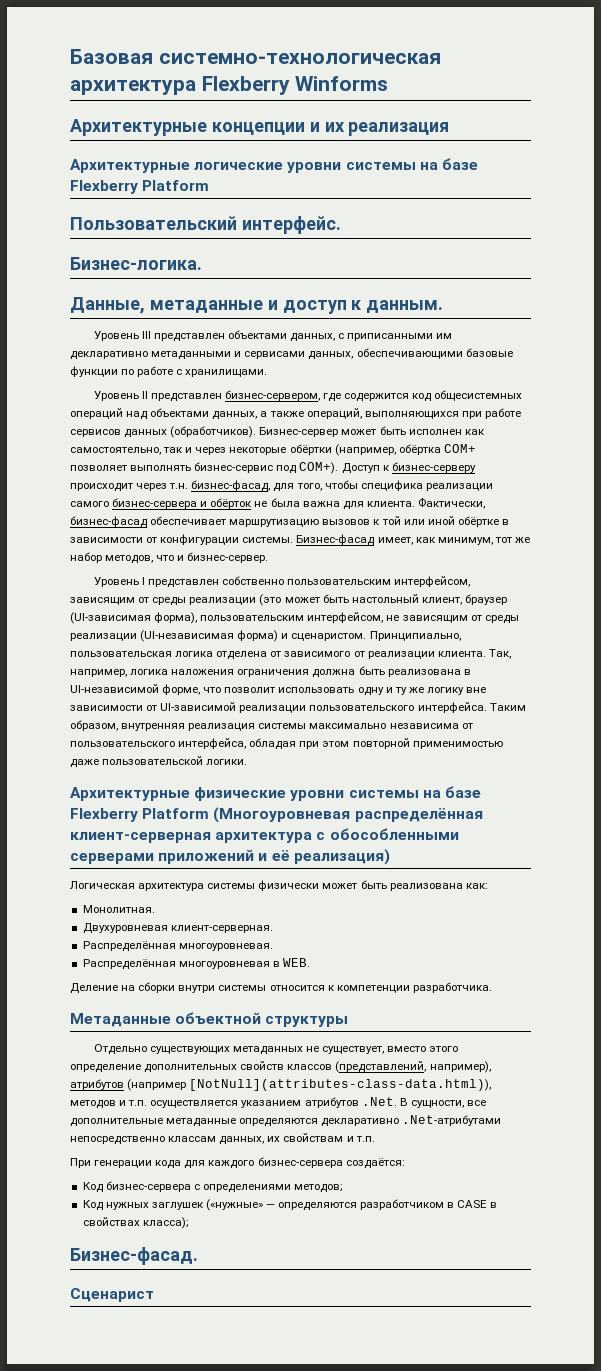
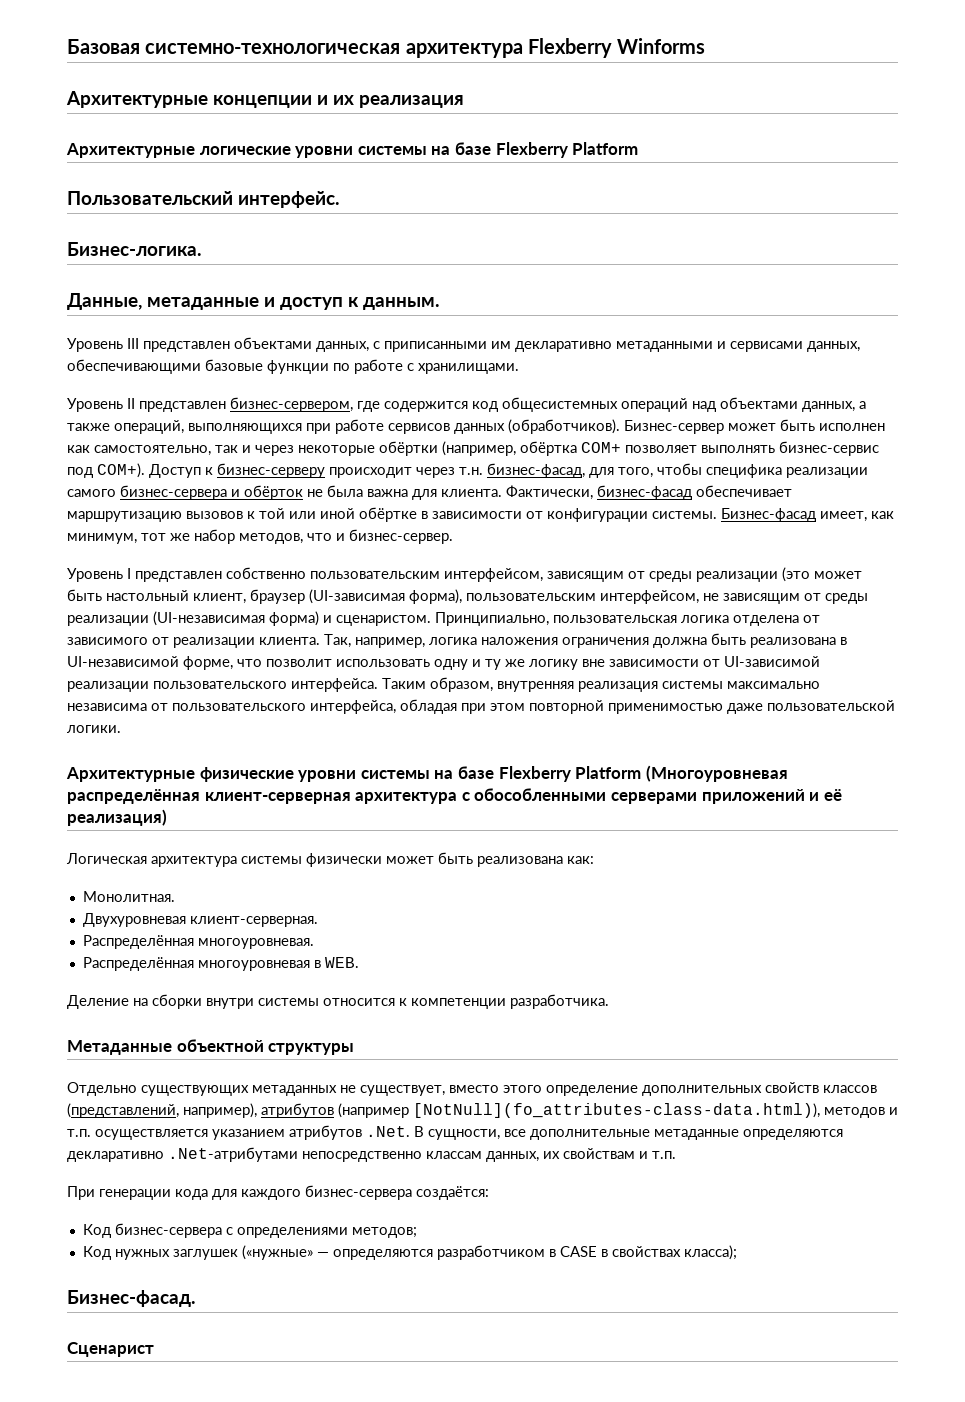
- Отдельно существующих метаданных не существует, вместо этого определение дополнительных свойств классов (представлений, например), атрибутов (например [NotNull](attributes-class-data.html)), методов и т.п. осуществляется указанием атрибутов .Net. В сущности, все дополнительные метаданные определяются декларативно .Net-атрибутами непосредственно классам данных, их свойствам и т.п.
+ Отдельно существующих метаданных не существует, вместо этого определение дополнительных свойств классов (представлений, например), атрибутов (например [NotNull](fo_attributes-class-data.html)), методов и т.п. осуществляется указанием атрибутов .Net. В сущности, все дополнительные метаданные определяются декларативно .Net-атрибутами непосредственно классам данных, их свойствам и т.п.

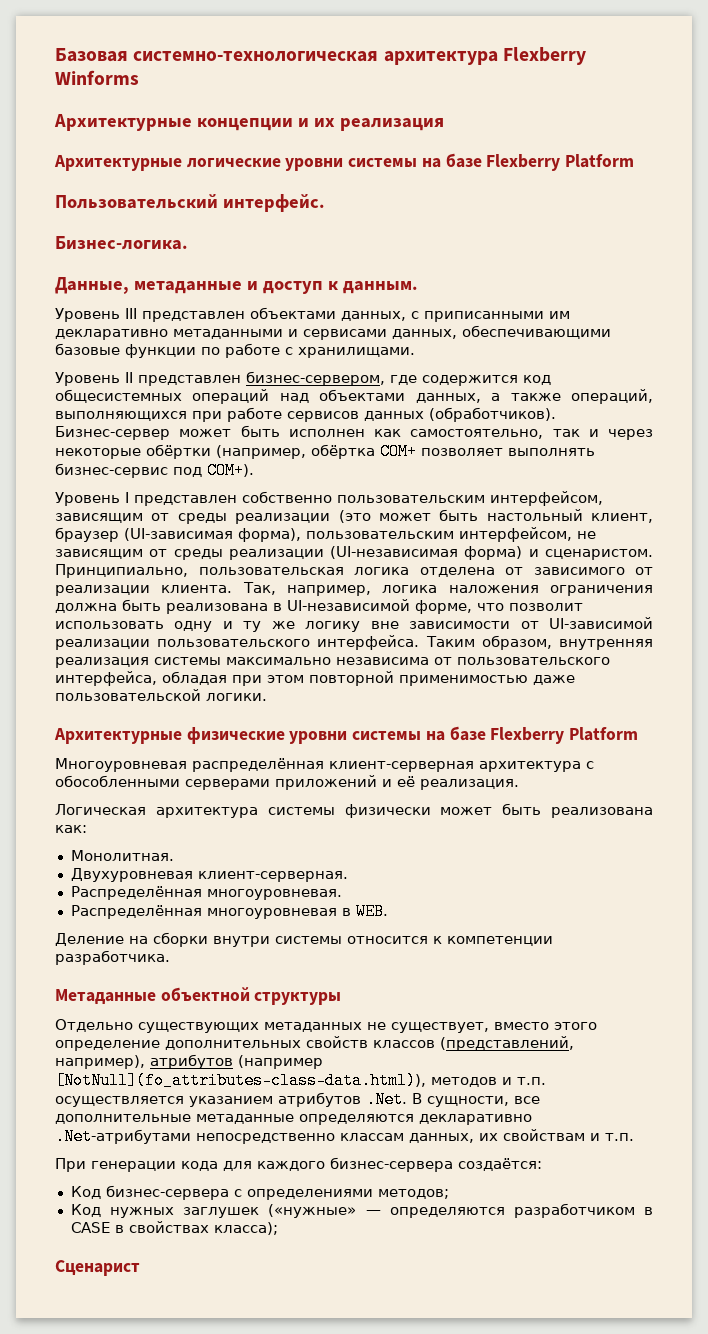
- Доступ к бизнес-серверу происходит через т.н. бизнес-фасад, для того, чтобы специфика реализации самого бизнес-сервера и обёрток не была важна для клиента. Фактически, бизнес-фасад обеспечивает маршрутизацию вызовов к той или иной обёртке в зависимости от конфигурации системы. Бизнес-фасад имеет, как минимум, тот же набор методов, что и бизнес-сервер.
- Архитектурные физические уровни системы на базе Flexberry Platform (Многоуровневая распределённая клиент-серверная архитектура с обособленными серверами приложений и её реализация)
+ Архитектурные физические уровни системы на базе Flexberry Platform
+ Многоуровневая распределённая клиент-серверная архитектура с обособленными серверами приложений и её реализация.
- Бизнес-фасад.

